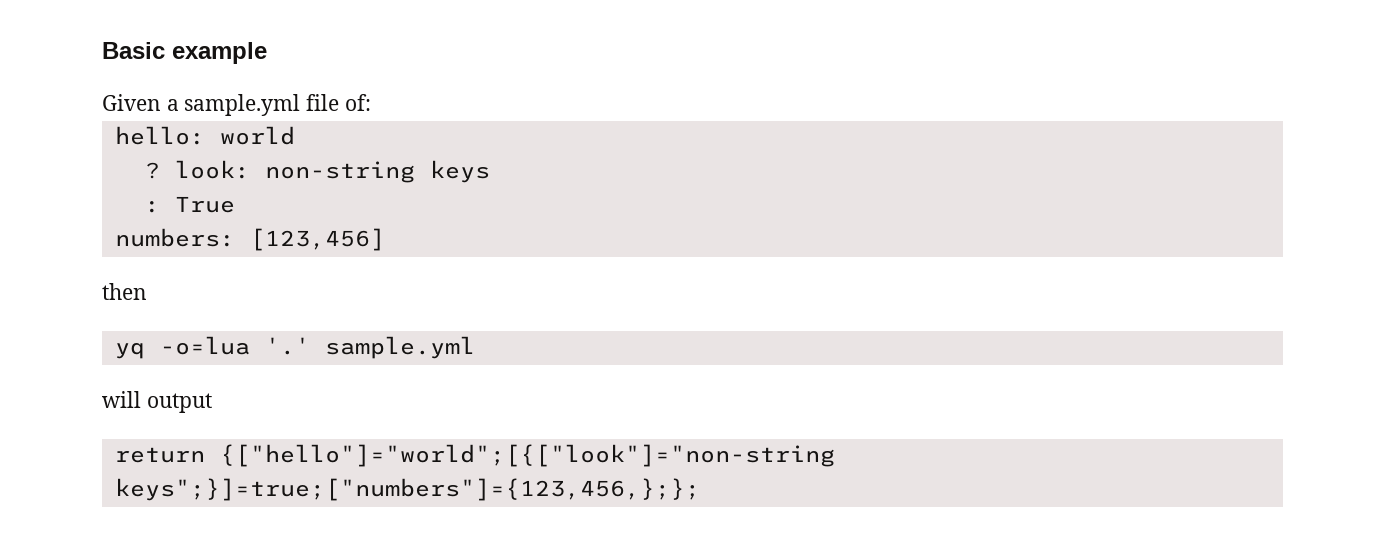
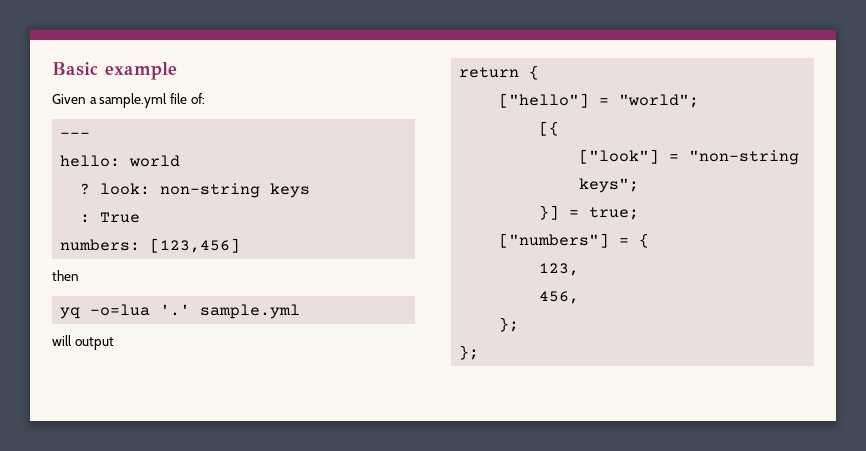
+ ---
- return {["hello"]="world";[{["look"]="non-string keys";}]=true;["numbers"]={123,456,};};
+ return {
+ ["hello"] = "world";
+ [{
+ ["look"] = "non-string keys";
+ }] = true;
+ ["numbers"] = {
+ 123,
+ 456,
+ };
+ };

